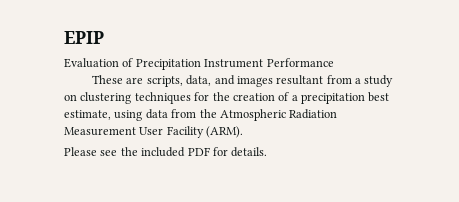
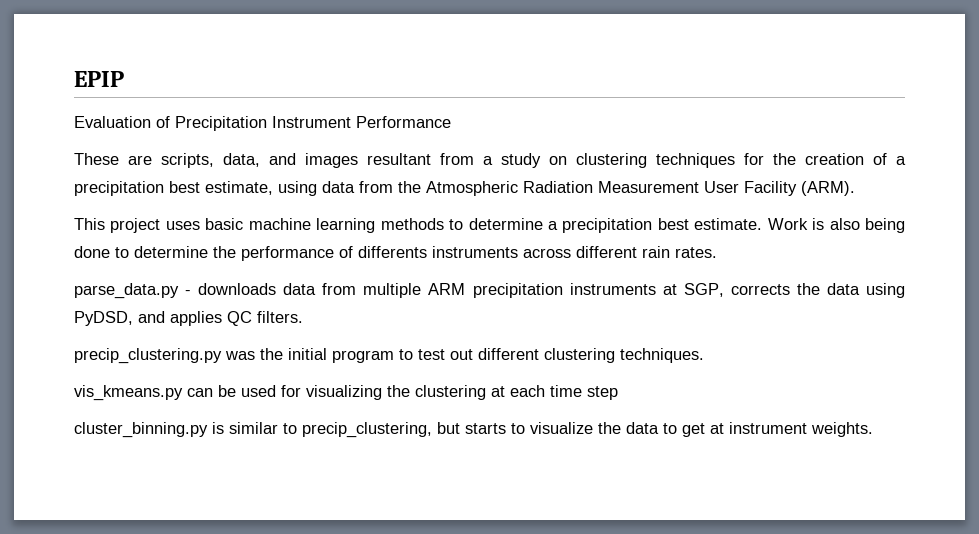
- Please see the included PDF for details.
+ This project uses basic machine learning methods to determine a precipitation best estimate. Work is also being done to determine the performance of differents instruments across different rain rates.
+ parse_data.py - downloads data from multiple ARM precipitation instruments at SGP, corrects the data using PyDSD, and applies QC filters.
+ precip_clustering.py was the initial program to test out different clustering techniques.
+ vis_kmeans.py can be used for visualizing the clustering at each time step
+ cluster_binning.py is similar to precip_clustering, but starts to visualize the data to get at instrument weights.

